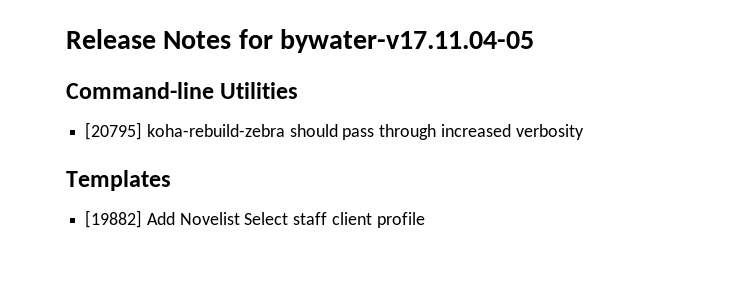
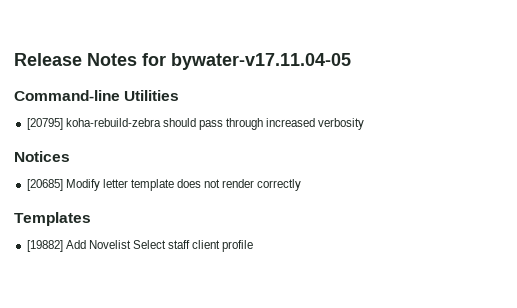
+ Notices
+ [20685] Modify letter template does not render correctly

